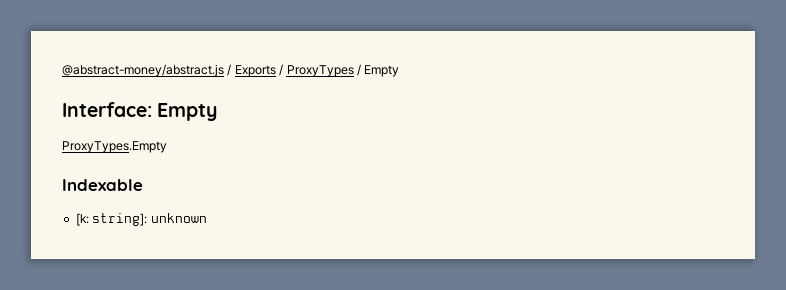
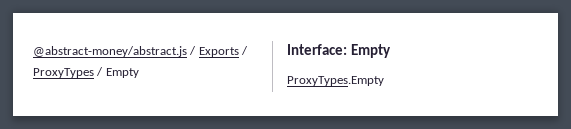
- Indexable
- [k: string]: unknown

